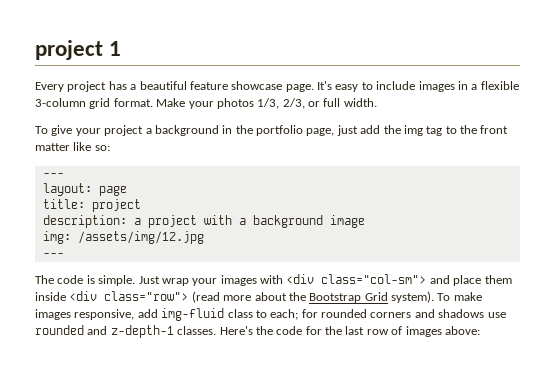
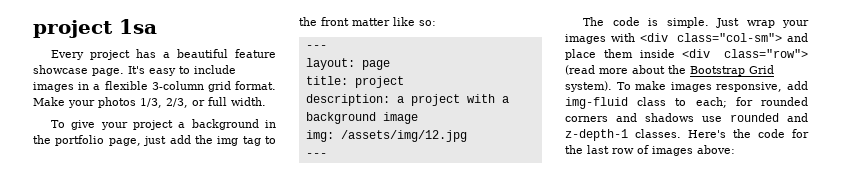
- project 1
+ project 1sa

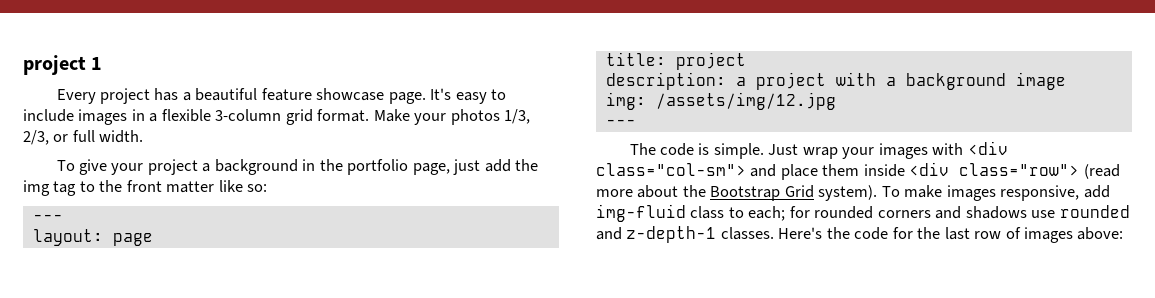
- project 1sa
+ project 1

